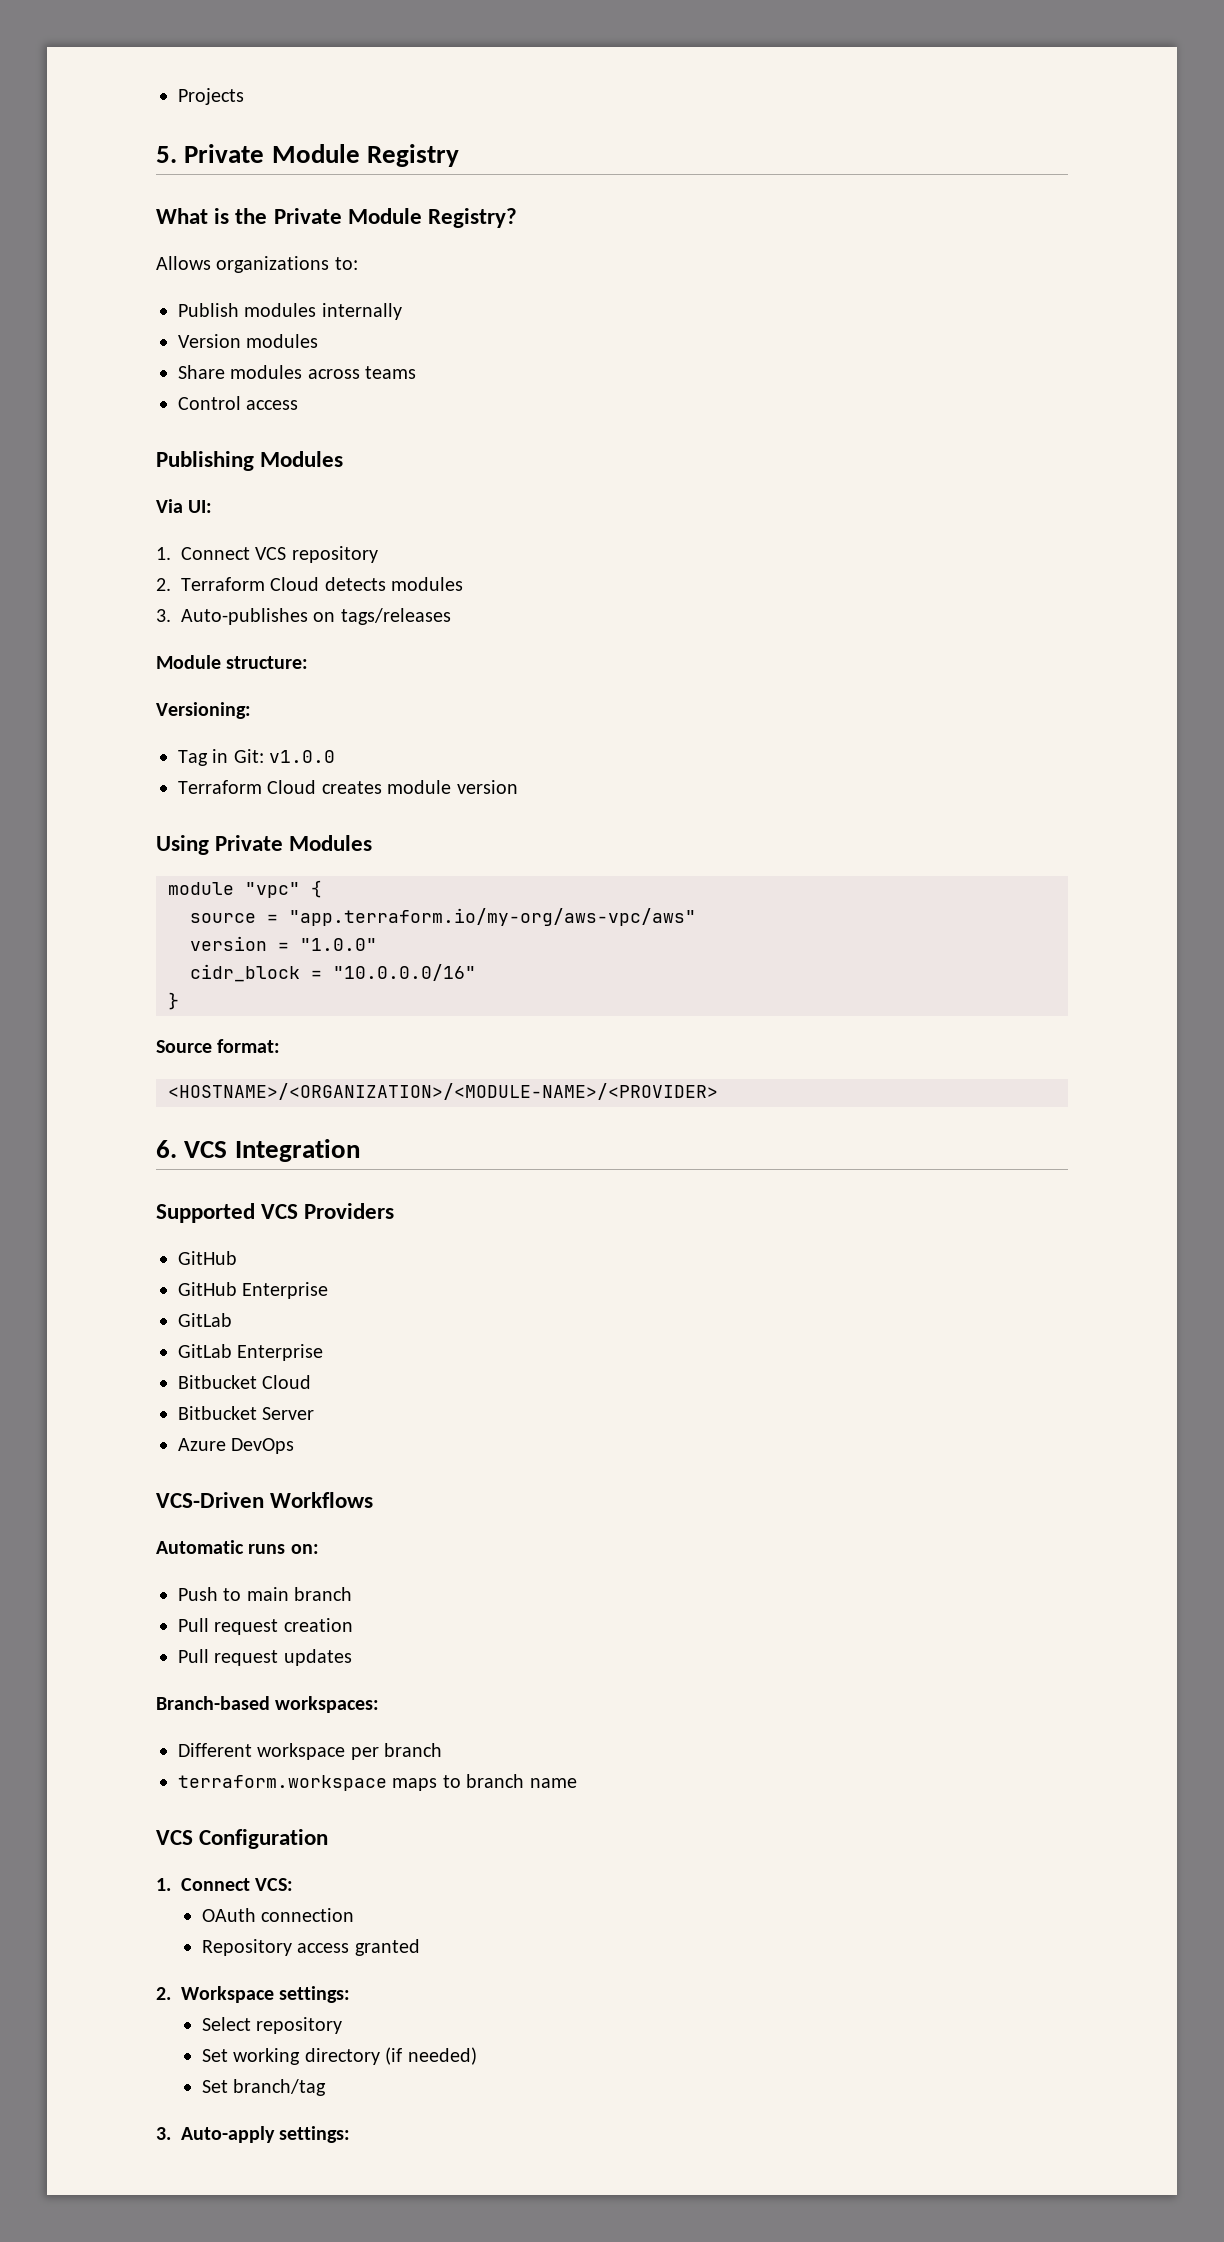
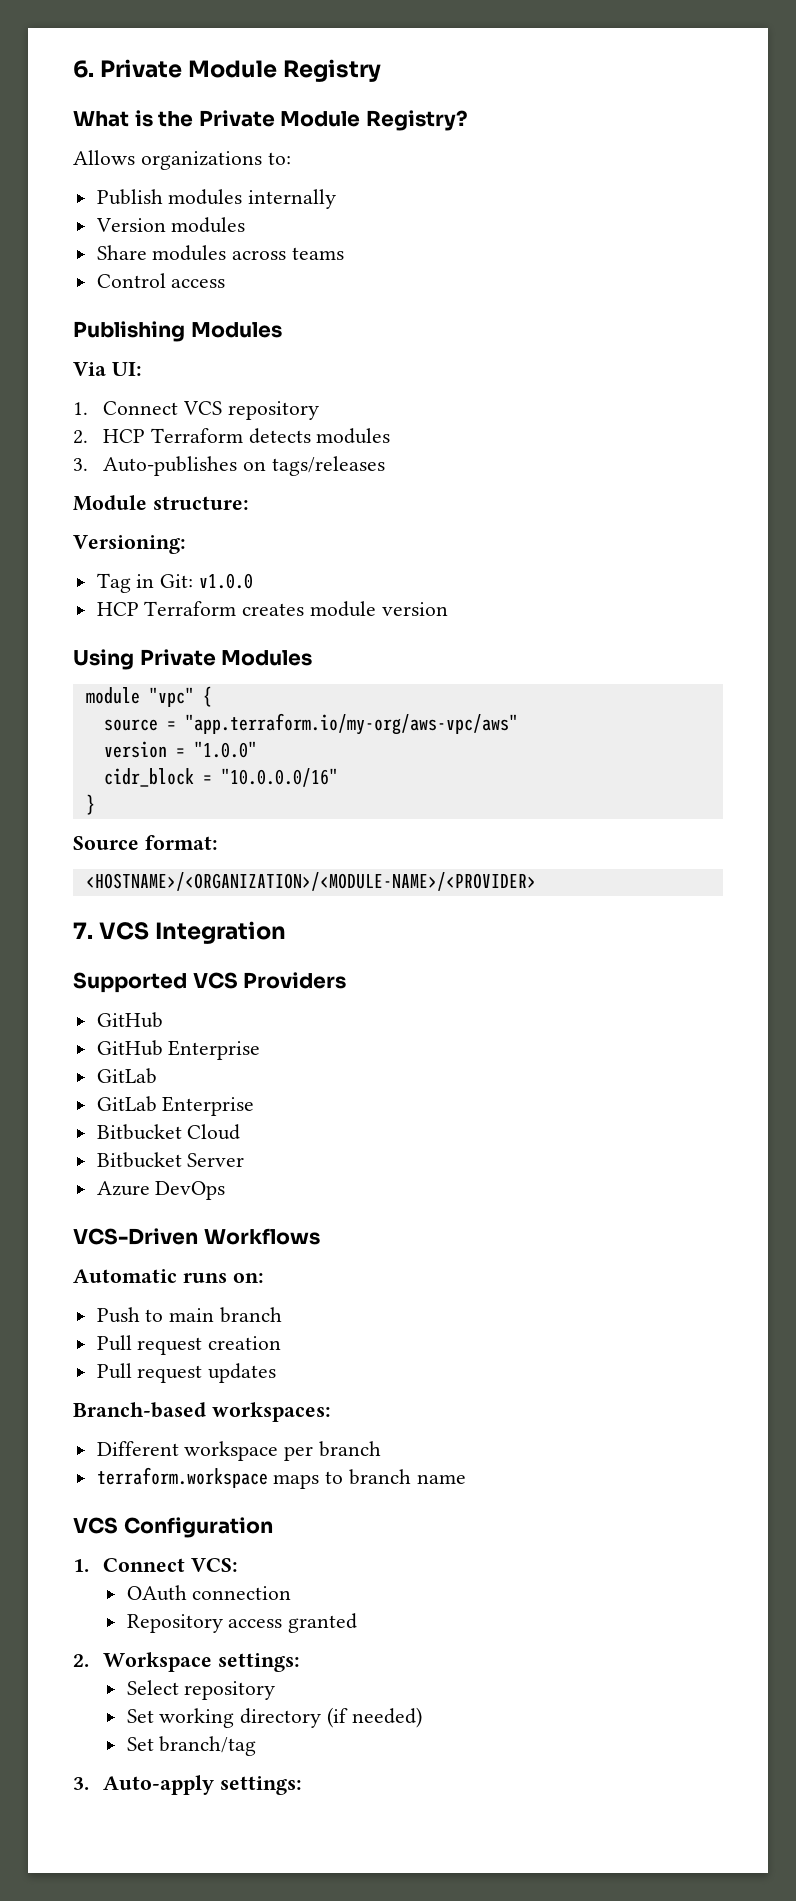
- Projects
- 5. Private Module Registry
+ 6. Private Module Registry
- 2. Terraform Cloud detects modules
+ 2. HCP Terraform detects modules
- Terraform Cloud creates module version
+ HCP Terraform creates module version
- 6. VCS Integration
+ 7. VCS Integration

